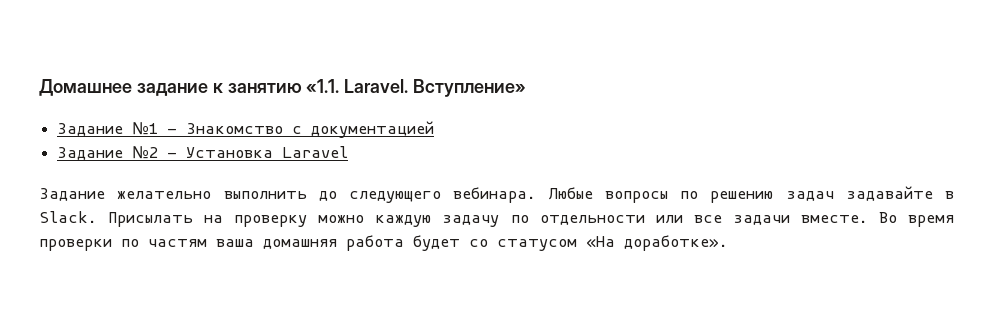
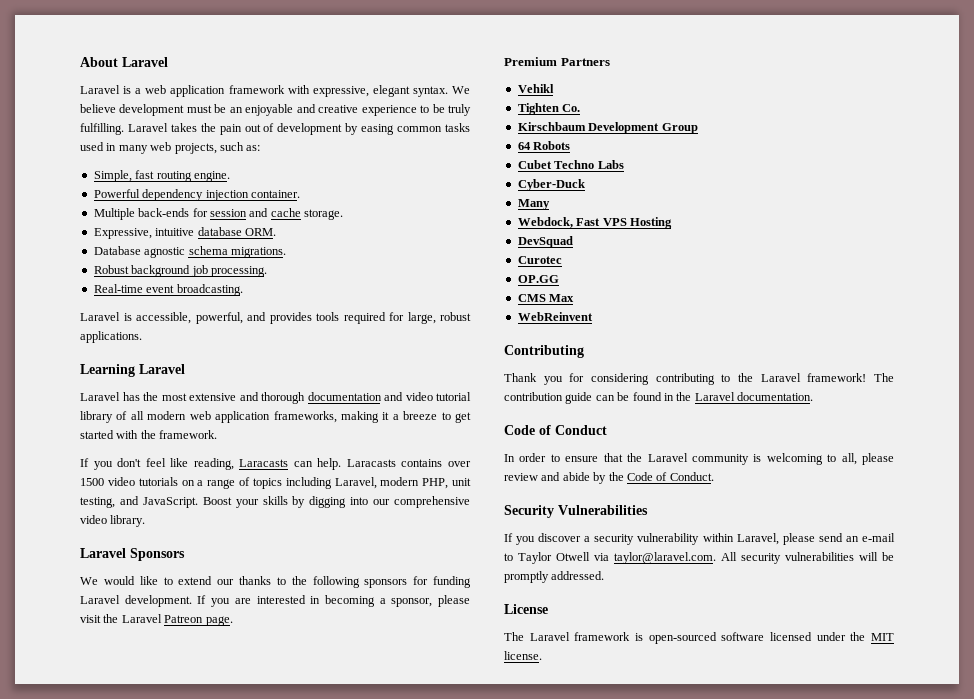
- Домашнее задание к занятию «1.1. Laravel. Вступление»
- Задание №1 - Знакомство с документацией
- Задание №2 - Установка Laravel
- Задание желательно выполнить до следующего вебинара. Любые вопросы по решению задач задавайте в Slack. Присылать на проверку можно каждую задачу по отдельности или все задачи вместе. Во время проверки по частям ваша домашняя работа будет со статусом «На доработке».
+ About Laravel
+ Laravel is a web application framework with expressive, elegant syntax. We believe development must be an enjoyable and creative experience to be truly fulfilling. Laravel takes the pain out of development by easing common tasks used in many web projects, such as:
+ Simple, fast routing engine.
+ Powerful dependency injection container.
+ Multiple back-ends for session and cache storage.
+ Expressive, intuitive database ORM.
+ Database agnostic schema migrations.
+ Robust background job processing.
+ Real-time event broadcasting.
+ Laravel is accessible, powerful, and provides tools required for large, robust applications.
+ Learning Laravel
+ Laravel has the most extensive and thorough documentation and video tutorial library of all modern web application frameworks, making it a breeze to get started with the framework.
+ If you don't feel like reading, Laracasts can help. Laracasts contains over 1500 video tutorials on a range of topics including Laravel, modern PHP, unit testing, and JavaScript. Boost your skills by digging into our comprehensive video library.
+ Laravel Sponsors
+ We would like to extend our thanks to the following sponsors for funding Laravel development. If you are interested in becoming a sponsor, please visit the Laravel Patreon page.
+ Premium Partners
+ Vehikl
+ Tighten Co.
+ Kirschbaum Development Group
+ 64 Robots
+ Cubet Techno Labs
+ Cyber-Duck
+ Many
+ Webdock, Fast VPS Hosting
+ DevSquad
+ Curotec
+ OP.GG
+ CMS Max
+ WebReinvent
+ Contributing
+ Thank you for considering contributing to the Laravel framework! The contribution guide can be found in the Laravel documentation.
+ Code of Conduct
+ In order to ensure that the Laravel community is welcoming to all, please review and abide by the Code of Conduct.
+ Security Vulnerabilities
+ If you discover a security vulnerability within Laravel, please send an e-mail to Taylor Otwell via taylor@laravel.com. All security vulnerabilities will be promptly addressed.
+ License
+ The Laravel framework is open-sourced software licensed under the MIT license.

